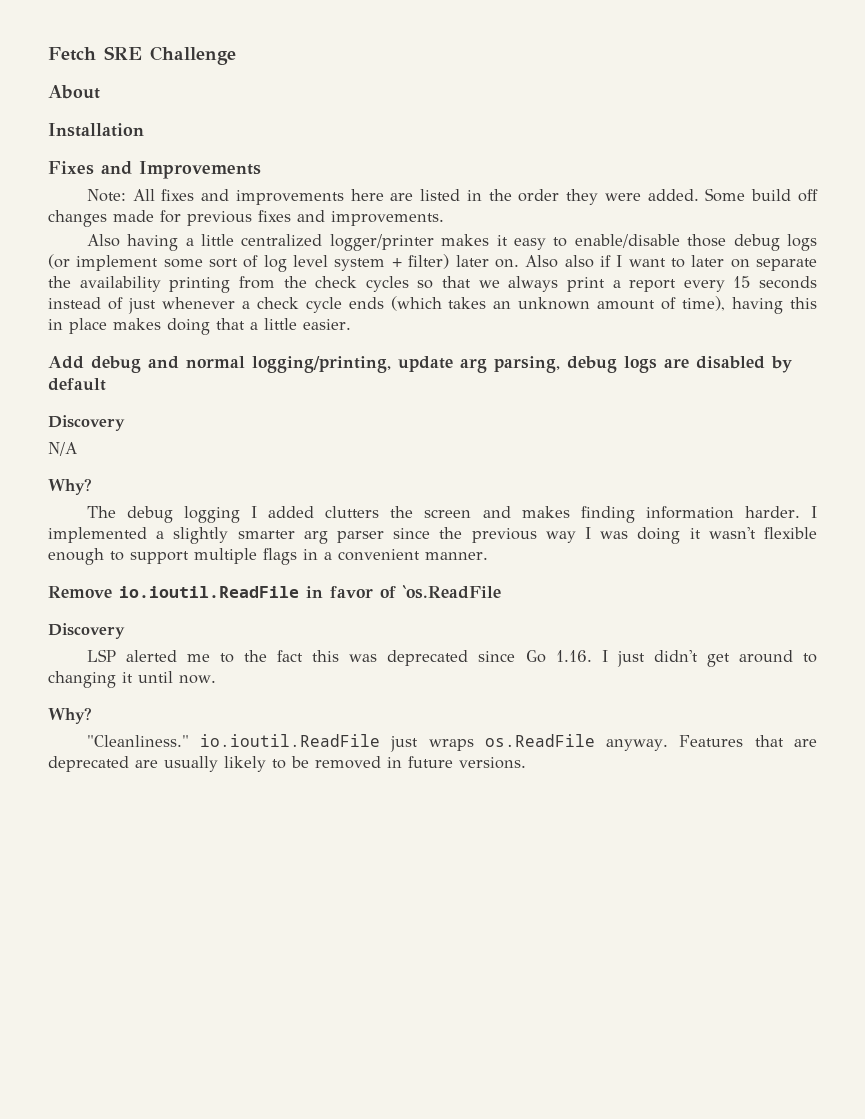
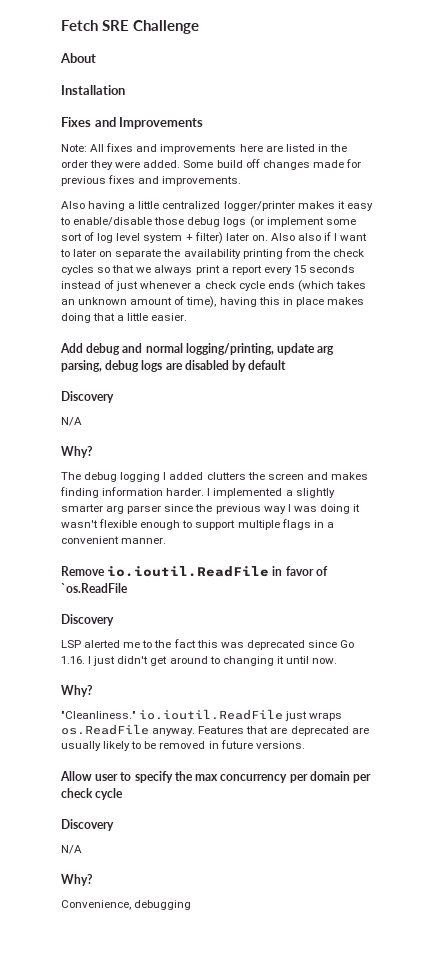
+ Allow user to specify the max concurrency per domain per check cycle
+ Discovery
+ N/A
+ Why?
+ Convenience, debugging

